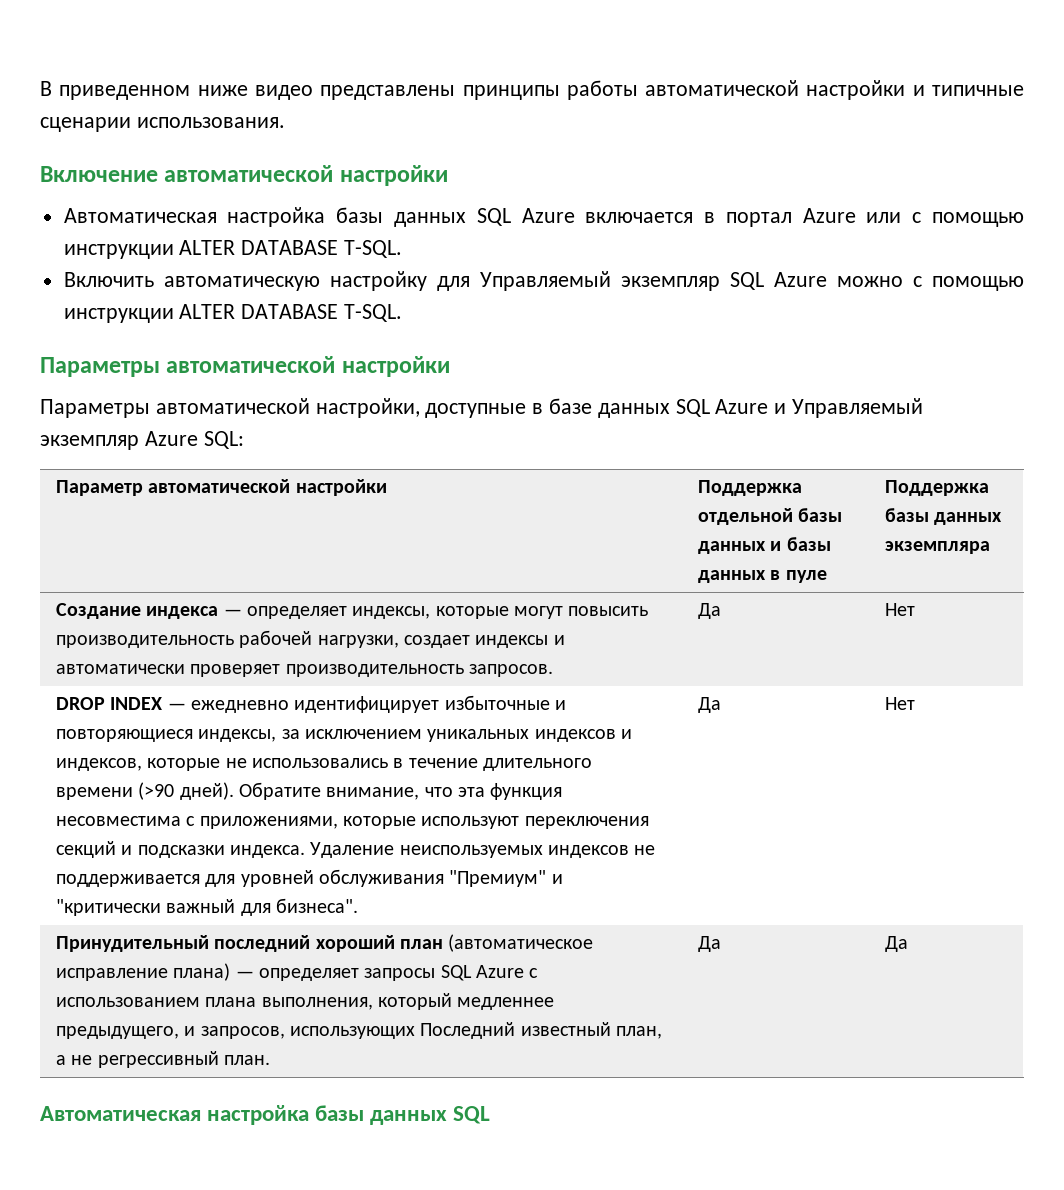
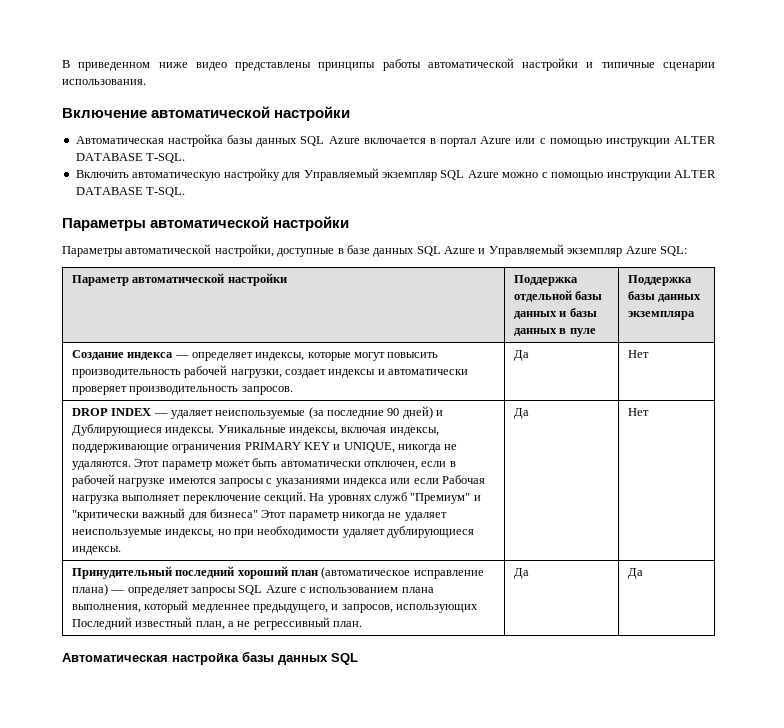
- DROP INDEX — ежедневно идентифицирует избыточные и повторяющиеся индексы, за исключением уникальных индексов и индексов, которые не использовались в течение длительного времени (>90 дней). Обратите внимание, что эта функция несовместима с приложениями, которые используют переключения секций и подсказки индекса. Удаление неиспользуемых индексов не поддерживается для уровней обслуживания "Премиум" и "критически важный для бизнеса".
+ DROP INDEX — удаляет неиспользуемые (за последние 90 дней) и Дублирующиеся индексы. Уникальные индексы, включая индексы, поддерживающие ограничения PRIMARY KEY и UNIQUE, никогда не удаляются. Этот параметр может быть автоматически отключен, если в рабочей нагрузке имеются запросы с указаниями индекса или если Рабочая нагрузка выполняет переключение секций. На уровнях служб "Премиум" и "критически важный для бизнеса" Этот параметр никогда не удаляет неиспользуемые индексы, но при необходимости удаляет дублирующиеся индексы.

